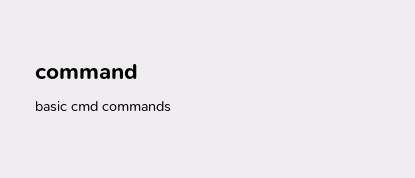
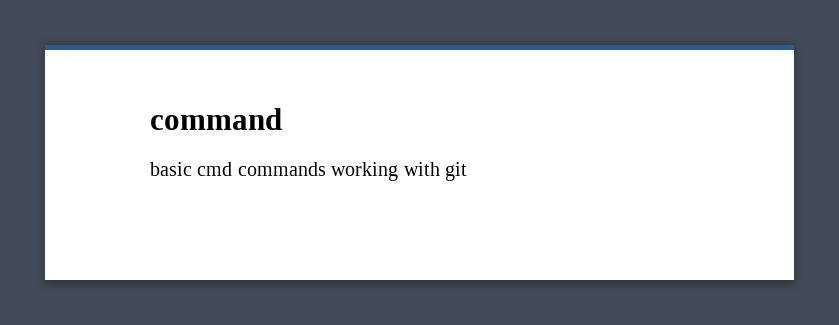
- basic cmd commands
+ basic cmd commands working with git

